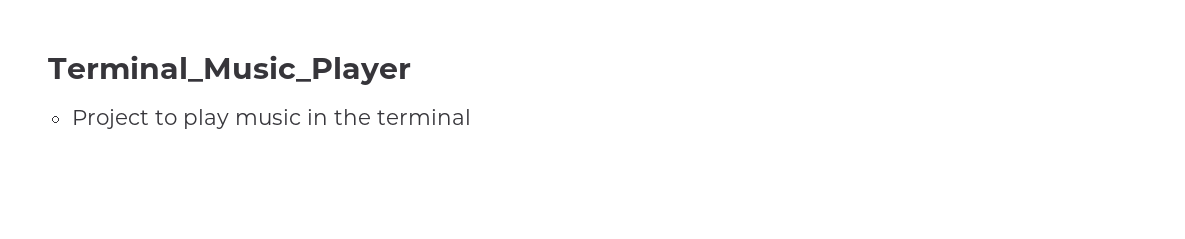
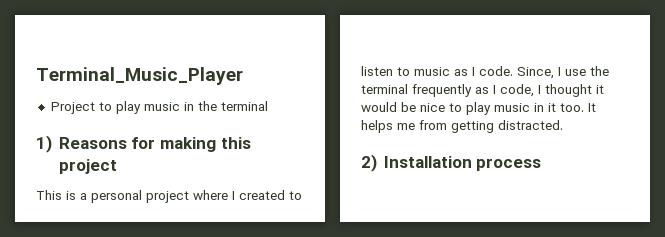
+ 1) Reasons for making this project
+ This is a personal project where I created to listen to music as I code. Since, I use the terminal frequently as I code, I thought it would be nice to play music in it too. It helps me from getting distracted.
+ 2) Installation process

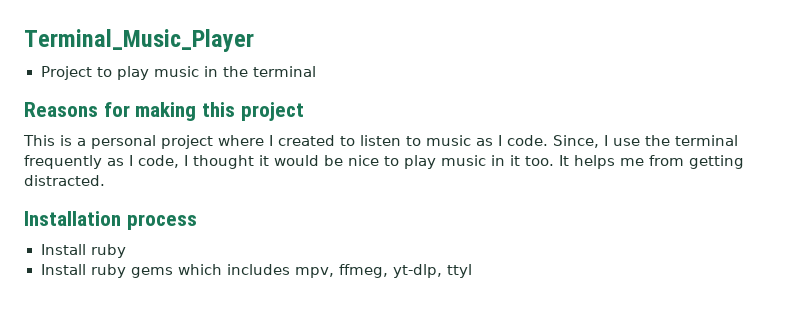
- 1) Reasons for making this project
+ Reasons for making this project
- 2) Installation process
+ Installation process
+ Install ruby
+ Install ruby gems which includes mpv, ffmeg, yt-dlp, ttyl

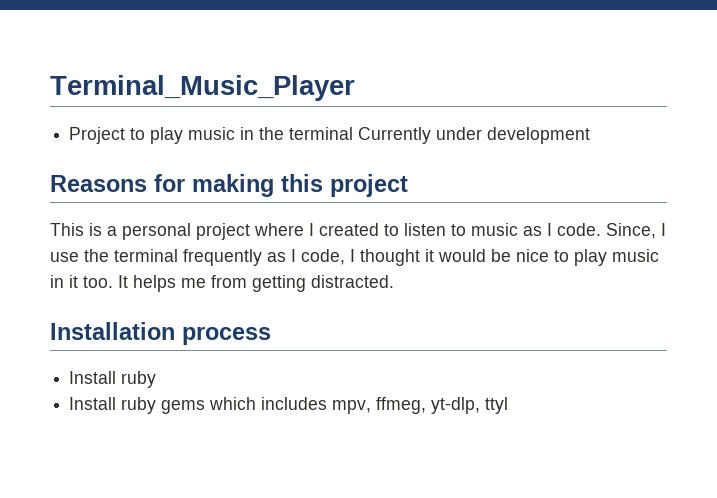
- Project to play music in the terminal
+ Project to play music in the terminal Currently under development

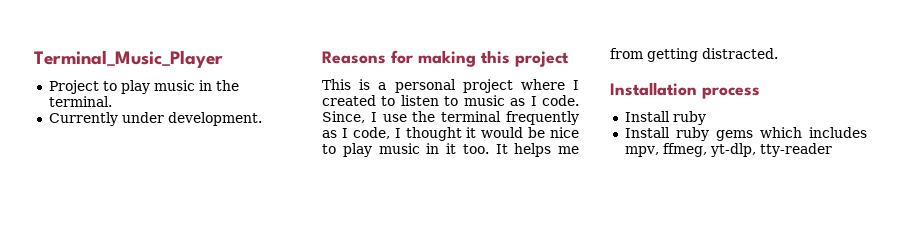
- Project to play music in the terminal Currently under development
+ Project to play music in the terminal.
+ Currently under development.
- Install ruby gems which includes mpv, ffmeg, yt-dlp, ttyl
+ Install ruby gems which includes mpv, ffmeg, yt-dlp, tty-reader

